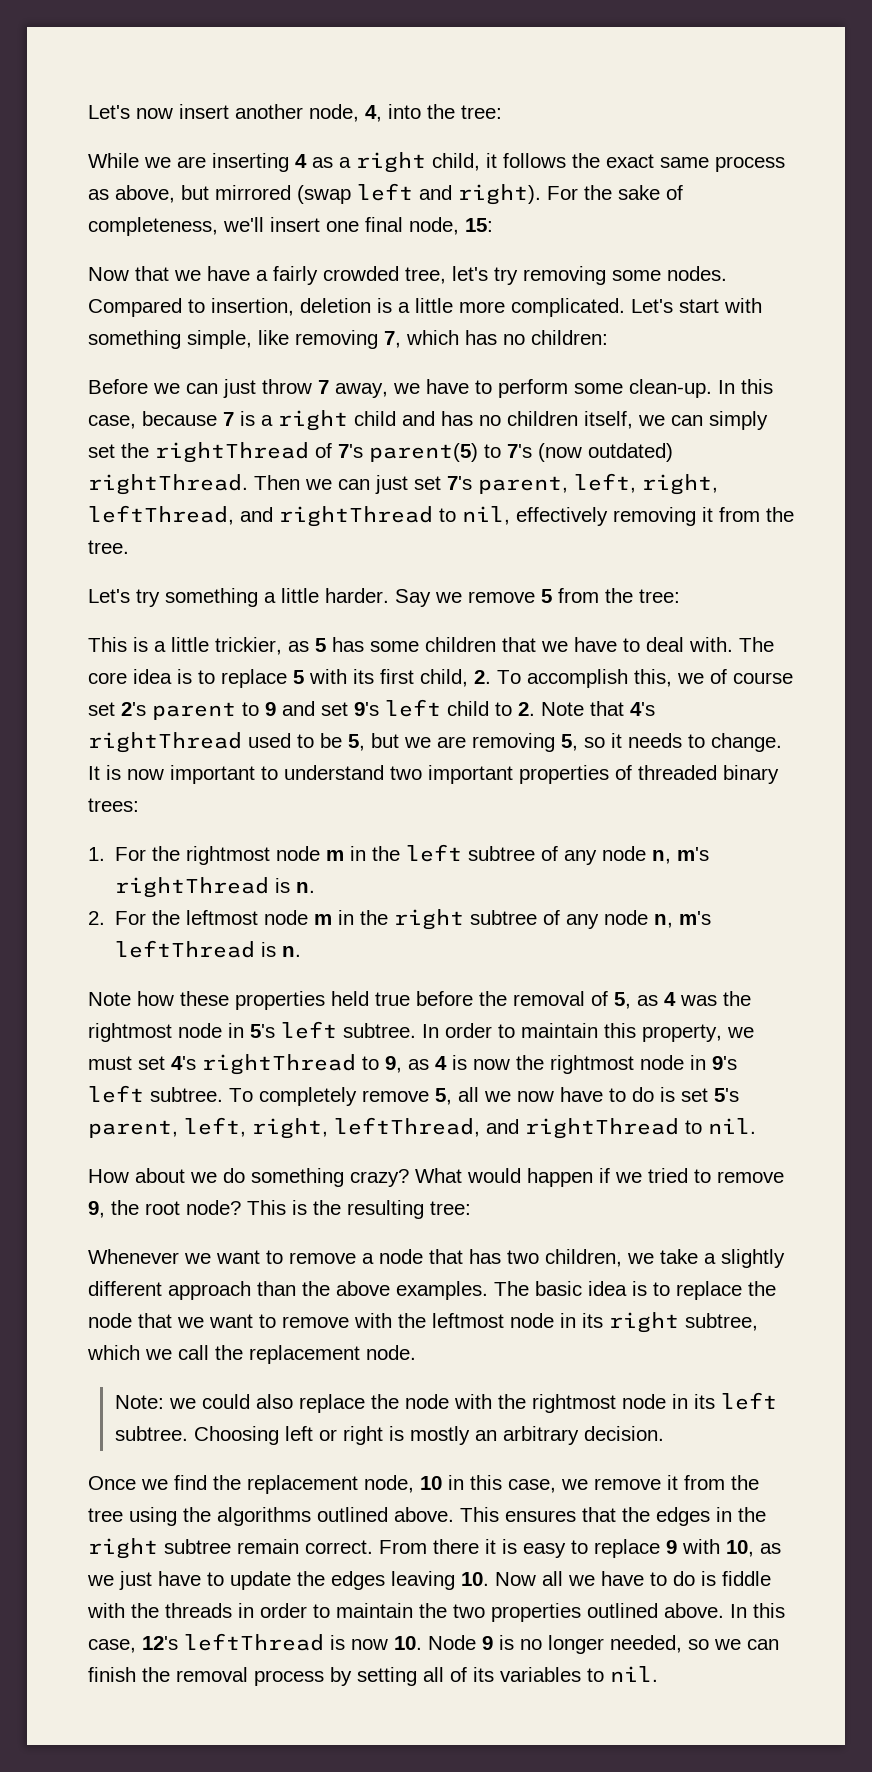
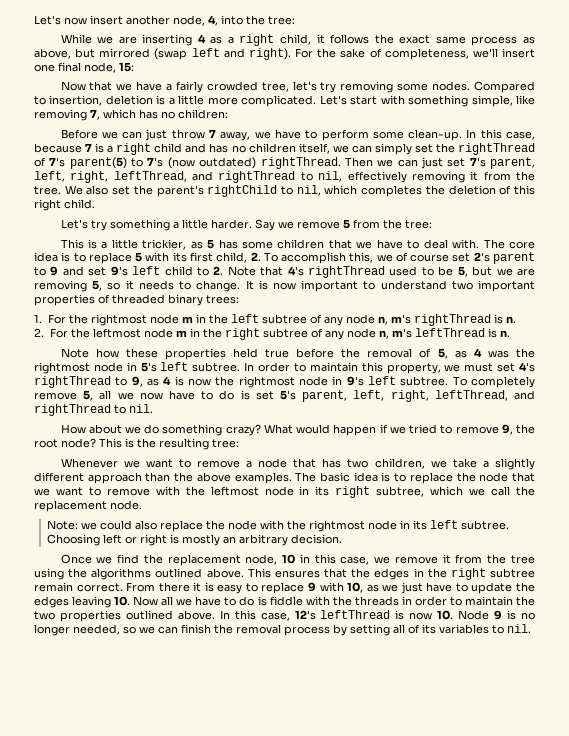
+ We also set the parent's rightChild to nil, which completes the deletion of this right child.

